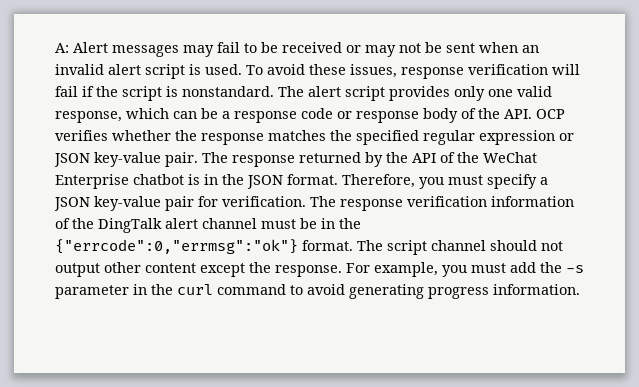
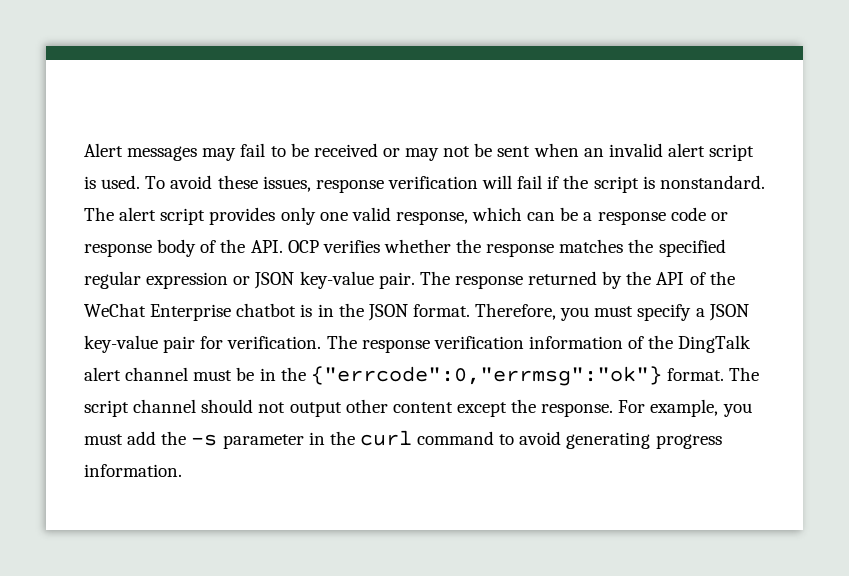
- A: Alert messages may fail to be received or may not be sent when an invalid alert script is used.
+ Alert messages may fail to be received or may not be sent when an invalid alert script is used.

